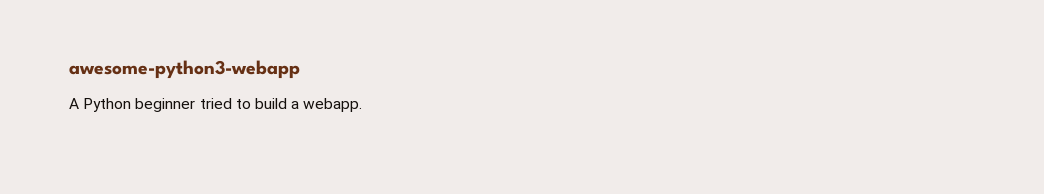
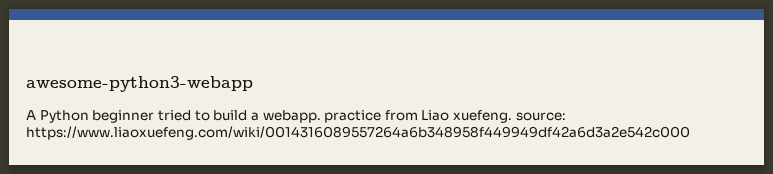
- A Python beginner tried to build a webapp.
+ A Python beginner tried to build a webapp. practice from Liao xuefeng. source: https://www.liaoxuefeng.com/wiki/0014316089557264a6b348958f449949df42a6d3a2e542c000

